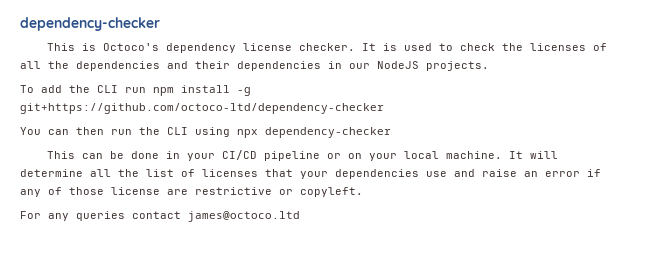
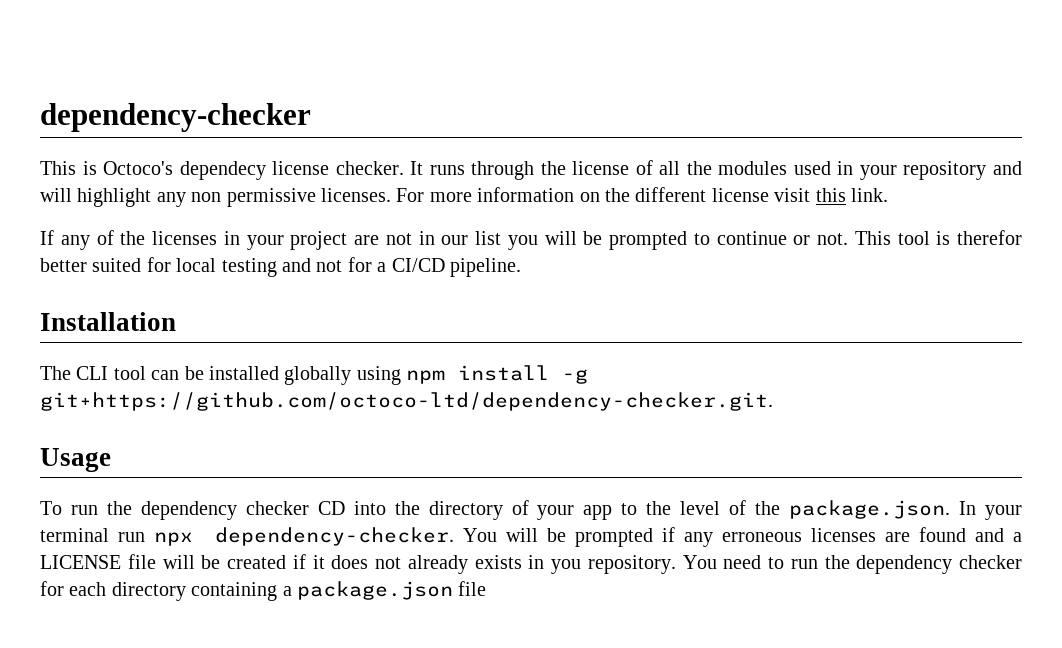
- This is Octoco's dependency license checker.
+ This is Octoco's dependecy license checker.
- It is used to check the licenses of all the dependencies and their dependencies in our NodeJS projects.
- To add the CLI run npm install -g git+https://github.com/octoco-ltd/dependency-checker
- You can then run the CLI using npx dependency-checker
- This can be done in your CI/CD pipeline or on your local machine. It will determine all the list of licenses that your dependencies use and raise an error if any of those license are restrictive or copyleft.
- For any queries contact james@octoco.ltd
+ It runs through the license of all the modules used in your repository and will highlight any non permissive licenses. For more information on the different license visit this link.
+ If any of the licenses in your project are not in our list you will be prompted to continue or not. This tool is therefor better suited for local testing and not for a CI/CD pipeline.
+ Installation
+ The CLI tool can be installed globally using npm install -g git+https://github.com/octoco-ltd/dependency-checker.git.
+ Usage
+ To run the dependency checker CD into the directory of your app to the level of the package.json. In your terminal run npx dependency-checker. You will be prompted if any erroneous licenses are found and a LICENSE file will be created if it does not already exists in you repository. You need to run the dependency checker for each directory containing a package.json file

